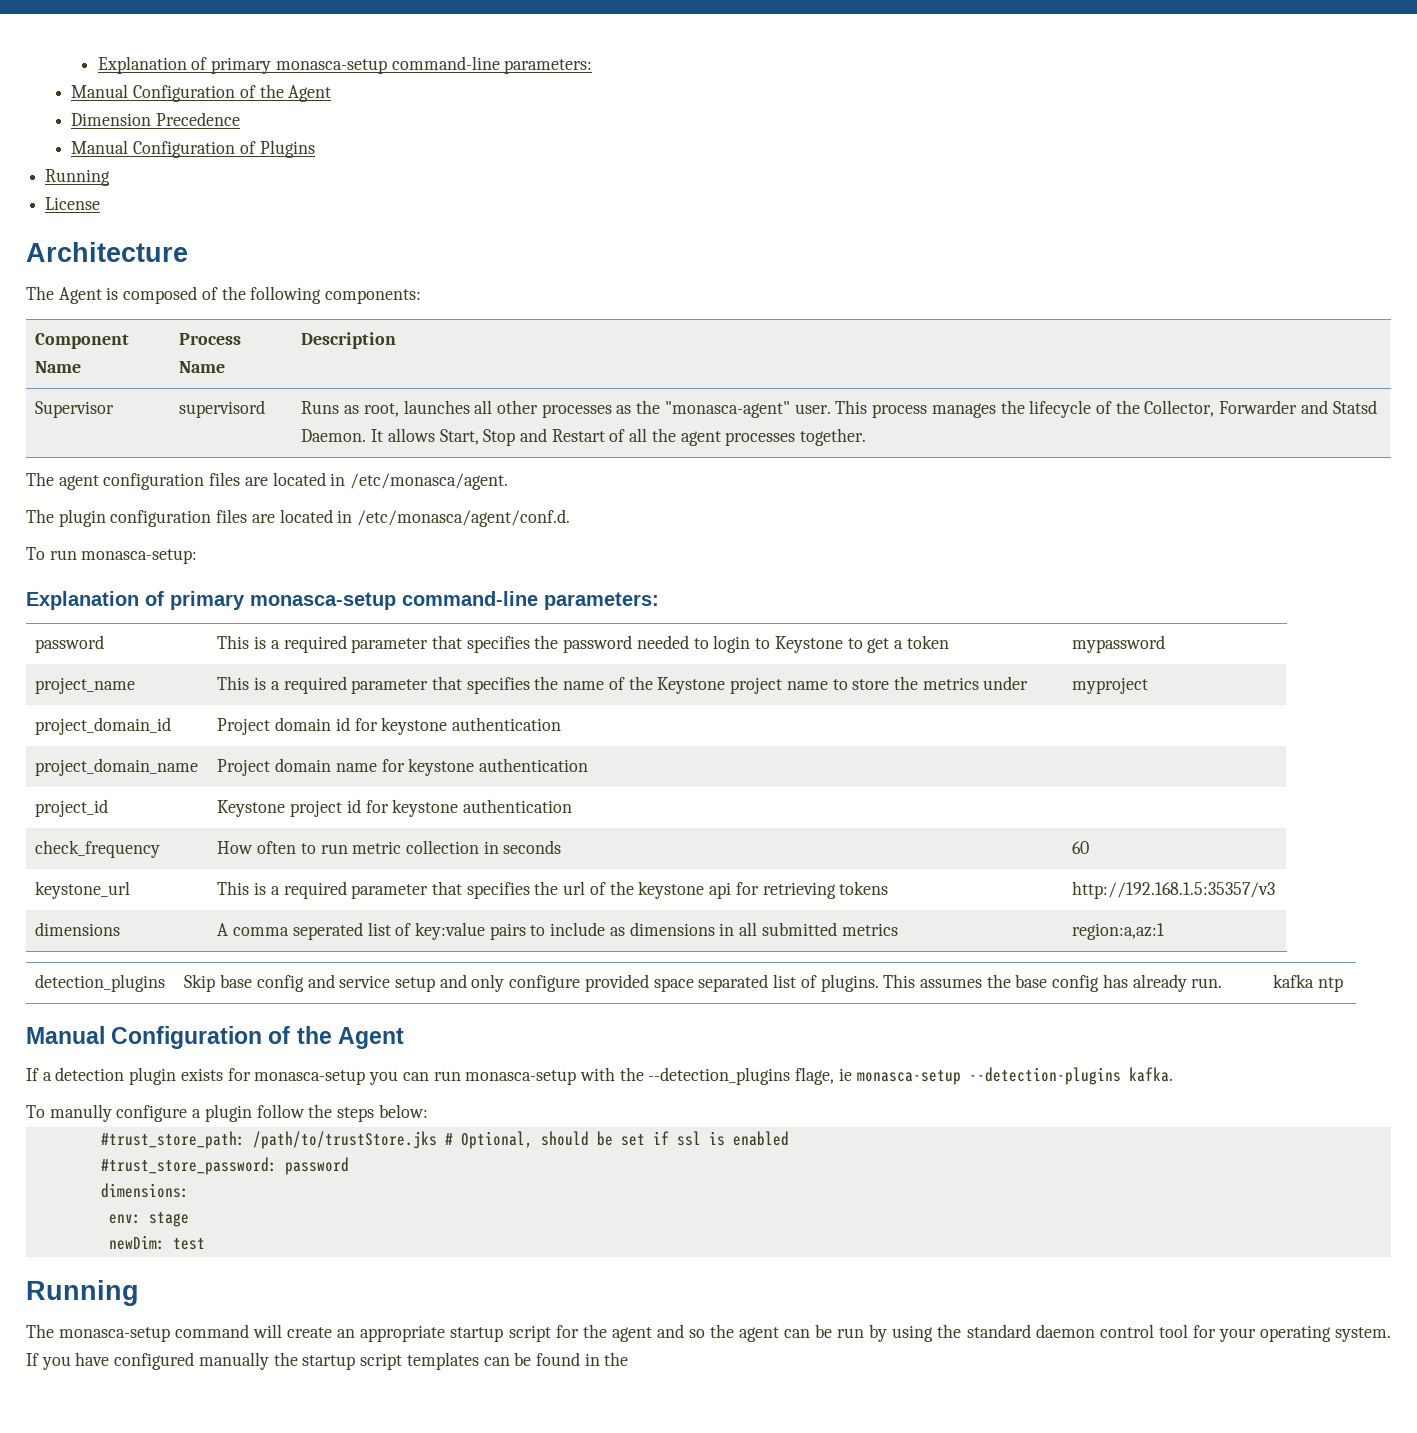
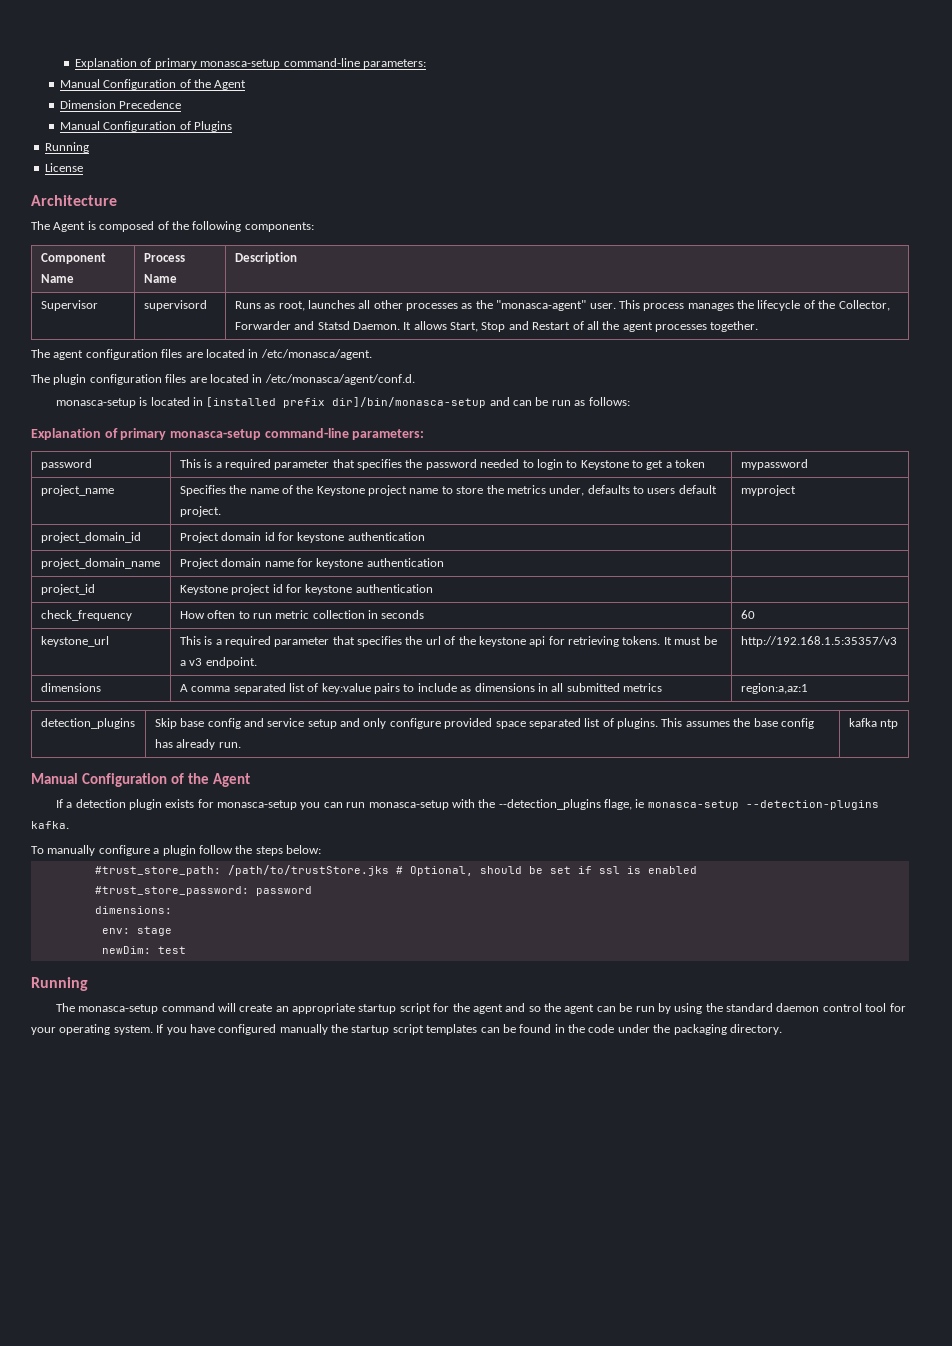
- To run monasca-setup:
+ monasca-setup is located in [installed prefix dir]/bin/monasca-setup and can be run as follows:
- project_name | This is a required parameter that specifies the name of the Keystone project name to store the metrics under | myproject
+ project_name | Specifies the name of the Keystone project name to store the metrics under, defaults to users default project. | myproject
- keystone_url | This is a required parameter that specifies the url of the keystone api for retrieving tokens | http://192.168.1.5:35357/v3
+ keystone_url | This is a required parameter that specifies the url of the keystone api for retrieving tokens. It must be a v3 endpoint. | http://192.168.1.5:35357/v3
- dimensions | A comma seperated list of key:value pairs to include as dimensions in all submitted metrics | region:a,az:1
+ dimensions | A comma separated list of key:value pairs to include as dimensions in all submitted metrics | region:a,az:1
- To manully configure a plugin follow the steps below:
+ To manually configure a plugin follow the steps below:
- If you have configured manually the startup script templates can be found in the
+ If you have configured manually the startup script templates can be found in the code under the packaging directory.

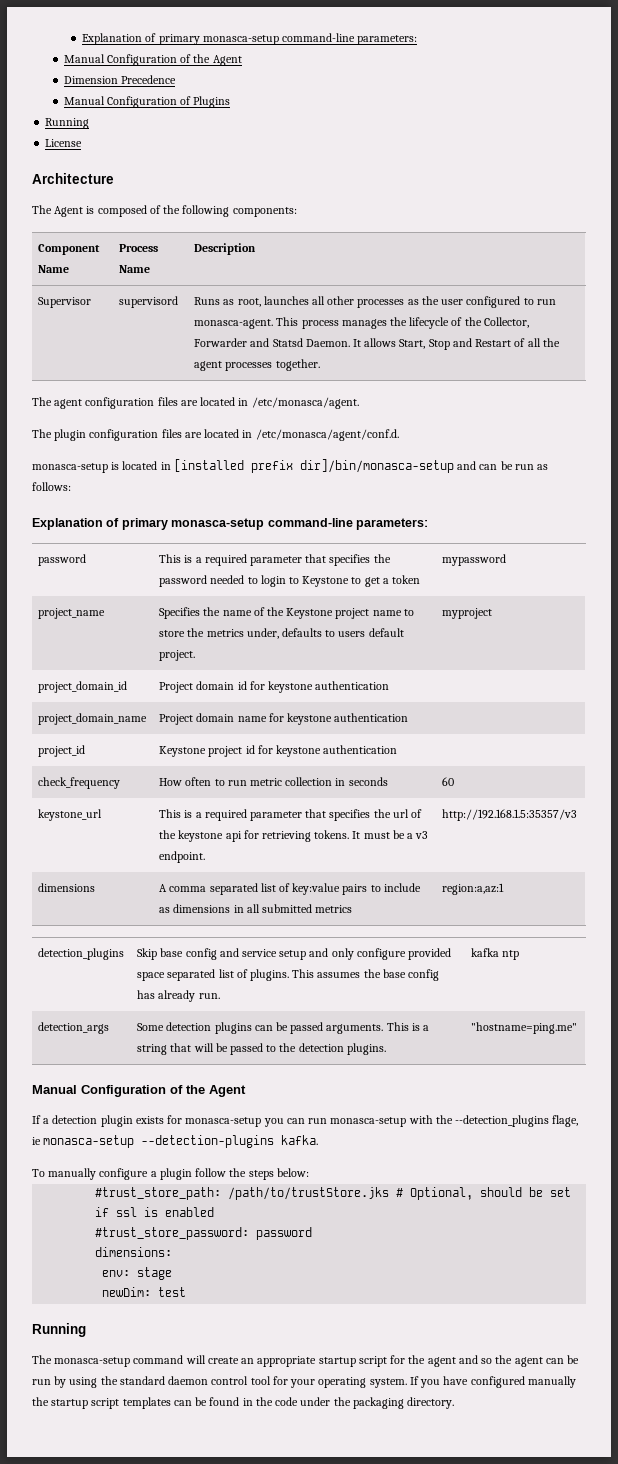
- Supervisor | supervisord | Runs as root, launches all other processes as the "monasca-agent" user. This process manages the lifecycle of the Collector, Forwarder and Statsd Daemon. It allows Start, Stop and Restart of all the agent processes together.
+ Supervisor | supervisord | Runs as root, launches all other processes as the user configured to run monasca-agent. This process manages the lifecycle of the Collector, Forwarder and Statsd Daemon. It allows Start, Stop and Restart of all the agent processes together.
+ detection_args | Some detection plugins can be passed arguments. This is a string that will be passed to the detection plugins. | "hostname=ping.me"

